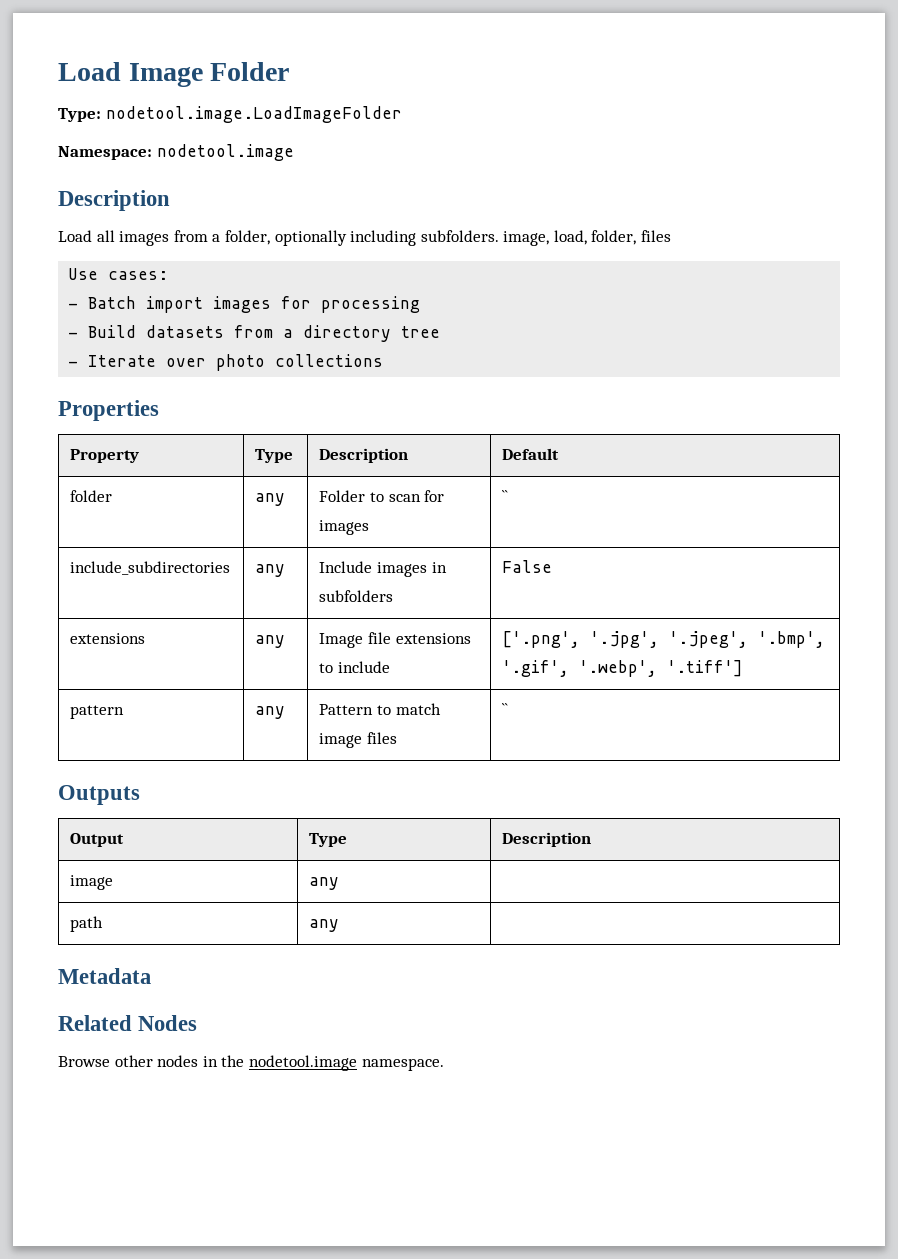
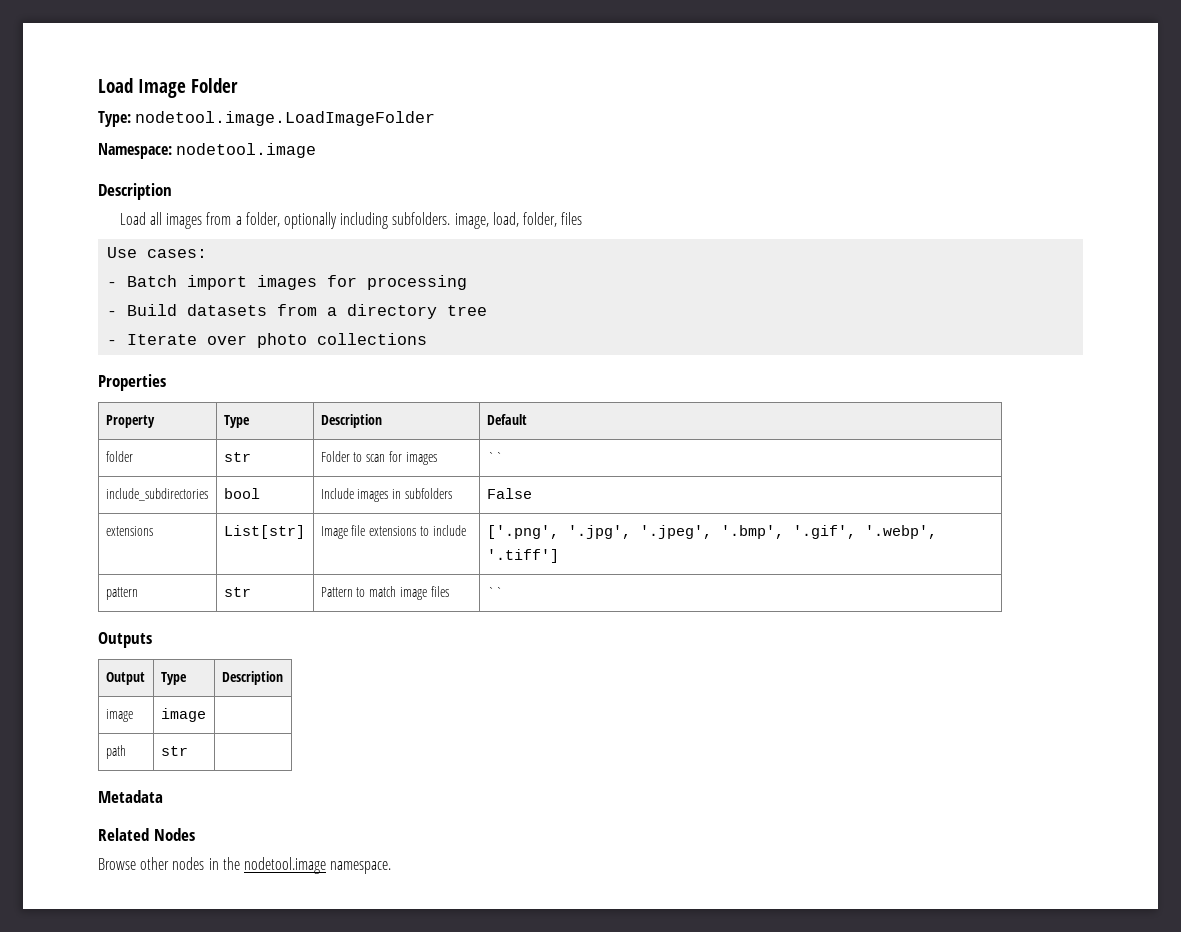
- folder | any | Folder to scan for images | ``
+ folder | str | Folder to scan for images | ``
- include_subdirectories | any | Include images in subfolders | False
+ include_subdirectories | bool | Include images in subfolders | False
- extensions | any | Image file extensions to include | ['.png', '.jpg', '.jpeg', '.bmp', '.gif', '.webp', '.tiff']
+ extensions | List[str] | Image file extensions to include | ['.png', '.jpg', '.jpeg', '.bmp', '.gif', '.webp', '.tiff']
- pattern | any | Pattern to match image files | ``
+ pattern | str | Pattern to match image files | ``
- image | any |
+ image | image |
- path | any |
+ path | str |

